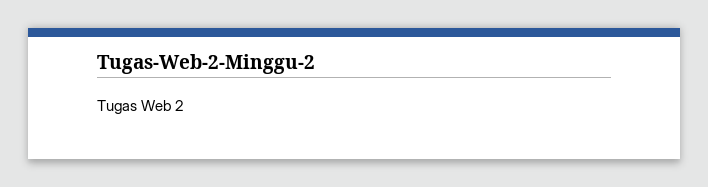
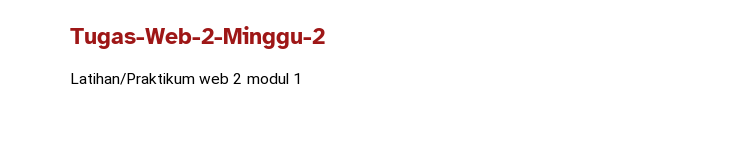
- Tugas Web 2
+ Latihan/Praktikum web 2 modul 1

